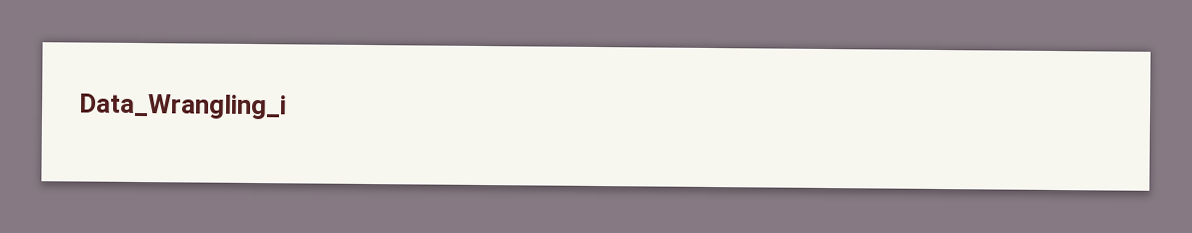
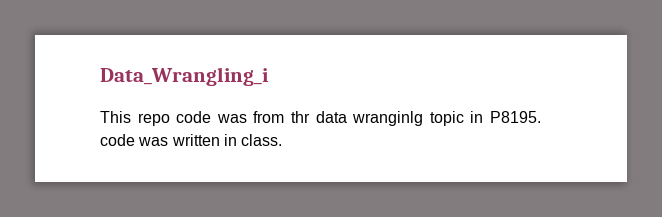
+ This repo code was from thr data wranginlg topic in P8195. code was written in class.

